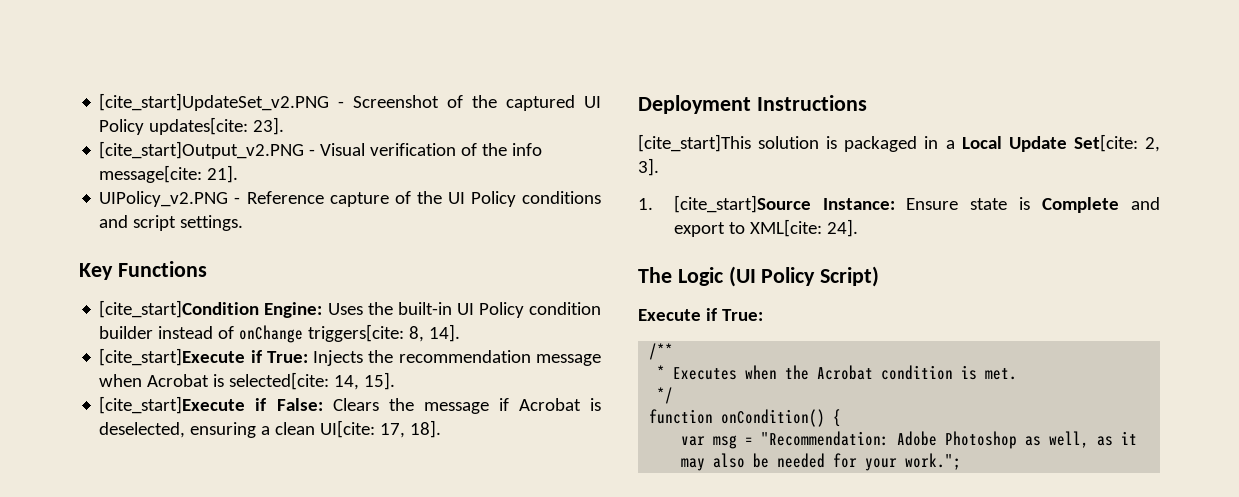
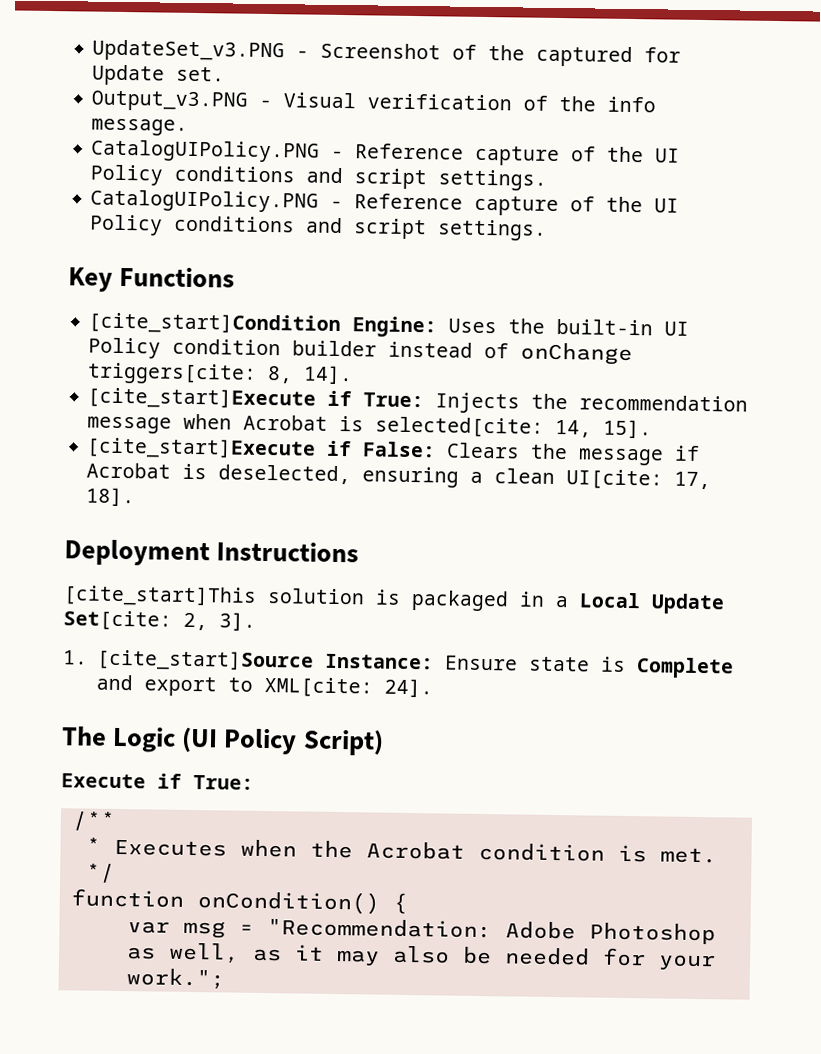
- [cite_start]UpdateSet_v2.PNG - Screenshot of the captured UI Policy updates[cite: 23].
- [cite_start]Output_v2.PNG - Visual verification of the info message[cite: 21].
- UIPolicy_v2.PNG - Reference capture of the UI Policy conditions and script settings.
+ UpdateSet_v3.PNG - Screenshot of the captured for Update set.
+ Output_v3.PNG - Visual verification of the info message.
+ CatalogUIPolicy.PNG - Reference capture of the UI Policy conditions and script settings.
+ CatalogUIPolicy.PNG - Reference capture of the UI Policy conditions and script settings.

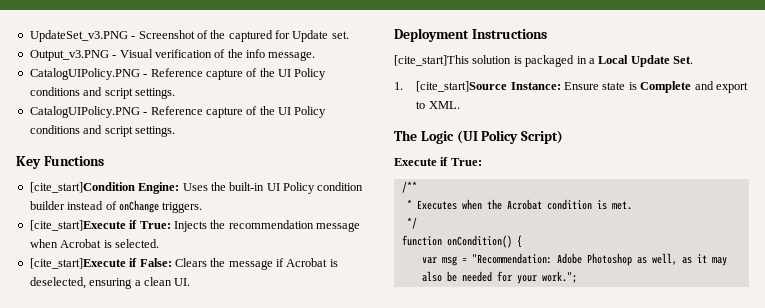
- [cite_start]Condition Engine: Uses the built-in UI Policy condition builder instead of onChange triggers[cite: 8, 14].
+ [cite_start]Condition Engine: Uses the built-in UI Policy condition builder instead of onChange triggers.
- [cite_start]Execute if True: Injects the recommendation message when Acrobat is selected[cite: 14, 15].
+ [cite_start]Execute if True: Injects the recommendation message when Acrobat is selected.
- [cite_start]Execute if False: Clears the message if Acrobat is deselected, ensuring a clean UI[cite: 17, 18].
+ [cite_start]Execute if False: Clears the message if Acrobat is deselected, ensuring a clean UI.
- [cite_start]This solution is packaged in a Local Update Set[cite: 2, 3].
+ [cite_start]This solution is packaged in a Local Update Set.
- 1. [cite_start]Source Instance: Ensure state is Complete and export to XML[cite: 24].
+ 1. [cite_start]Source Instance: Ensure state is Complete and export to XML.

